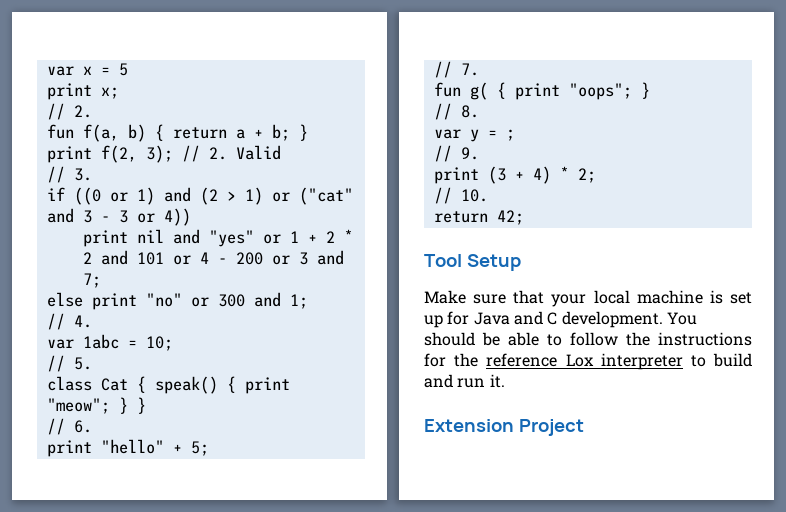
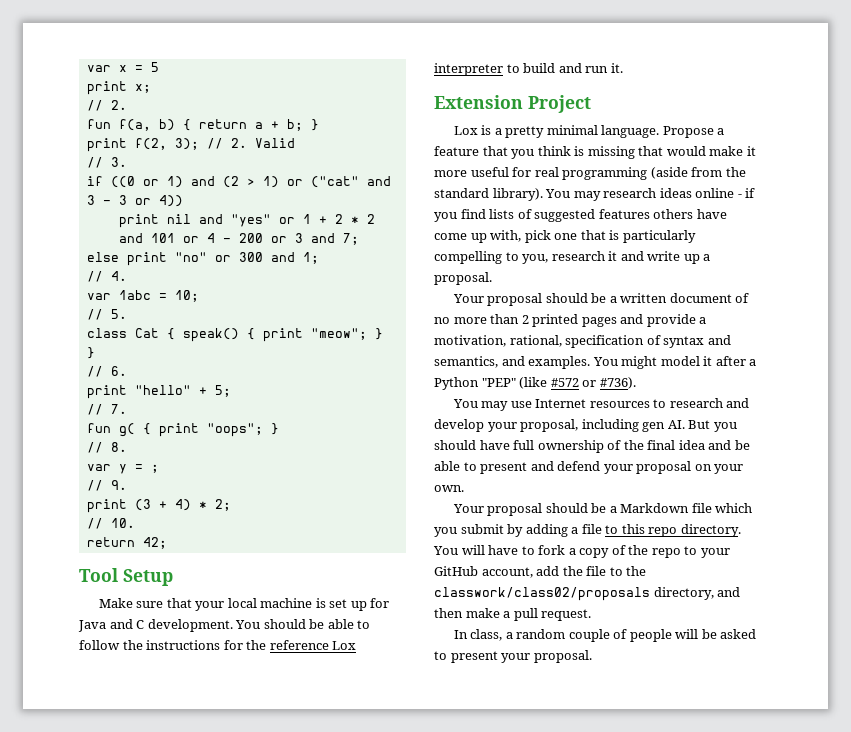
+ Lox is a pretty minimal language. Propose a feature that you think is missing that would make it more useful for real programming (aside from the standard library). You may research ideas online - if you find lists of suggested features others have come up with, pick one that is particularly compelling to you, research it and write up a proposal.
+ Your proposal should be a written document of no more than 2 printed pages and provide a motivation, rational, specification of syntax and semantics, and examples. You might model it after a Python "PEP" (like #572 or #736).
+ You may use Internet resources to research and develop your proposal, including gen AI. But you should have full ownership of the final idea and be able to present and defend your proposal on your own.
+ Your proposal should be a Markdown file which you submit by adding a file to this repo directory. You will have to fork a copy of the repo to your GitHub account, add the file to the classwork/class02/proposals directory, and then make a pull request.
+ In class, a random couple of people will be asked to present your proposal.

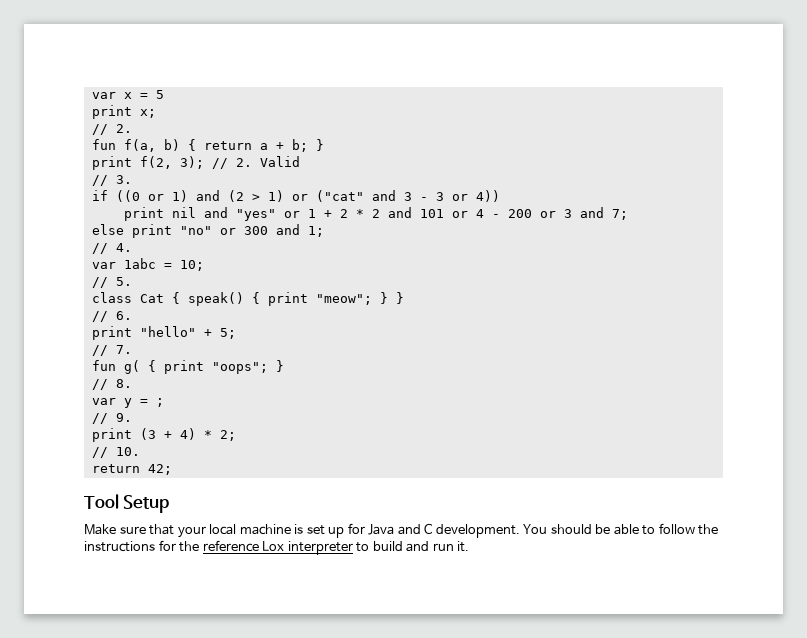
- Extension Project
- Lox is a pretty minimal language. Propose a feature that you think is missing that would make it more useful for real programming (aside from the standard library). You may research ideas online - if you find lists of suggested features others have come up with, pick one that is particularly compelling to you, research it and write up a proposal.
- Your proposal should be a written document of no more than 2 printed pages and provide a motivation, rational, specification of syntax and semantics, and examples. You might model it after a Python "PEP" (like #572 or #736).
- You may use Internet resources to research and develop your proposal, including gen AI. But you should have full ownership of the final idea and be able to present and defend your proposal on your own.
- Your proposal should be a Markdown file which you submit by adding a file to this repo directory. You will have to fork a copy of the repo to your GitHub account, add the file to the classwork/class02/proposals directory, and then make a pull request.
- In class, a random couple of people will be asked to present your proposal.

